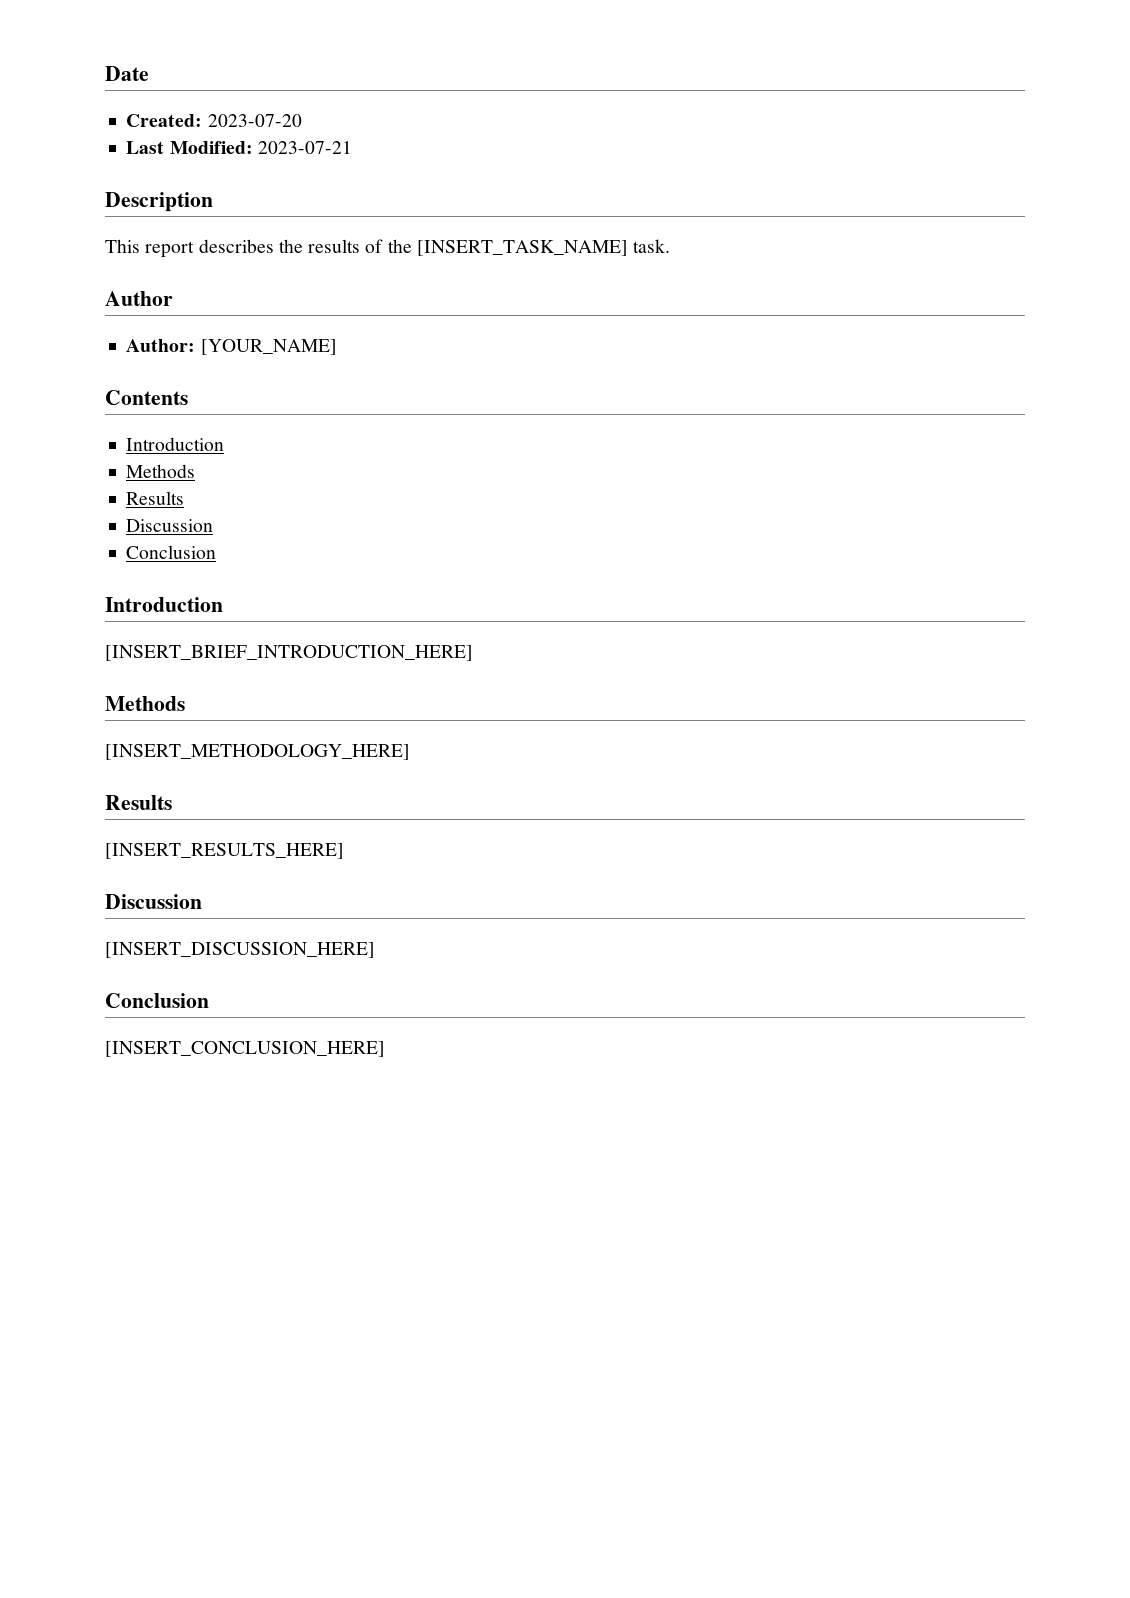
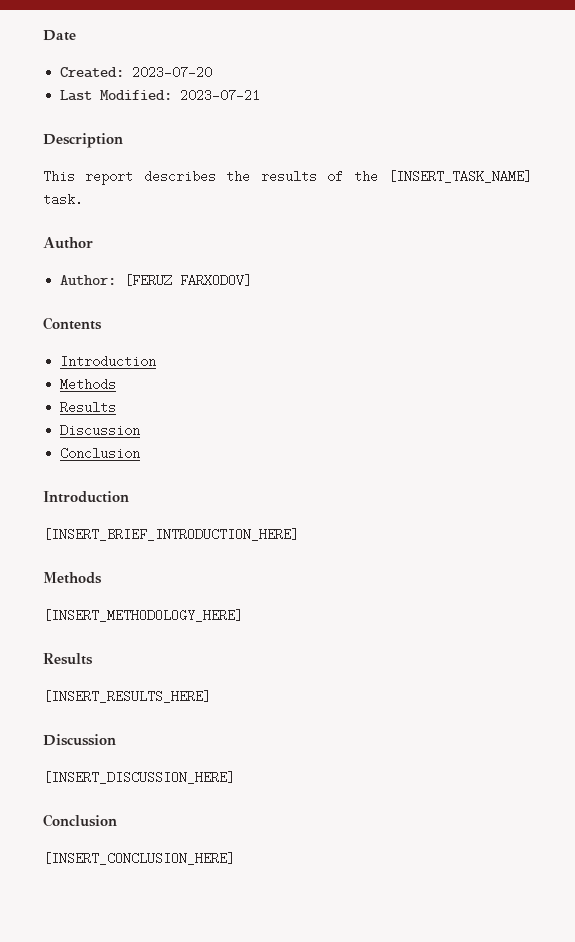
- Author: [YOUR_NAME]
+ Author: [FERUZ FARXODOV]

